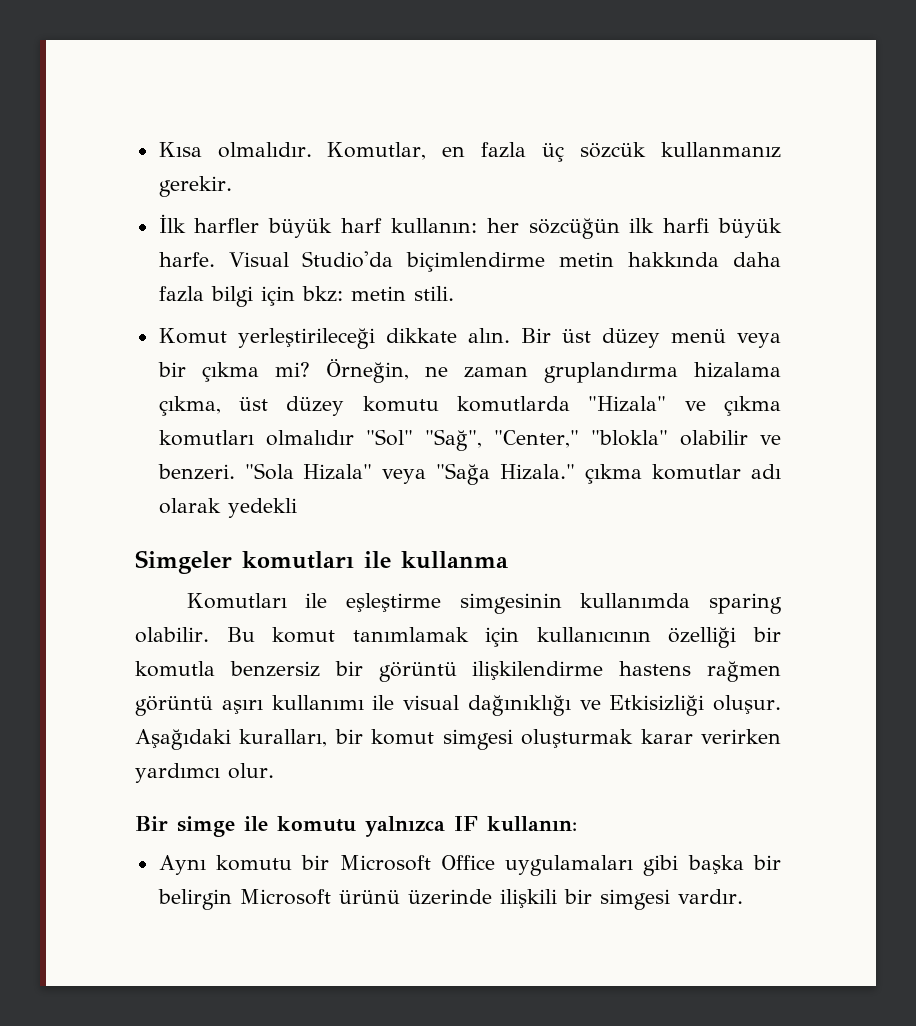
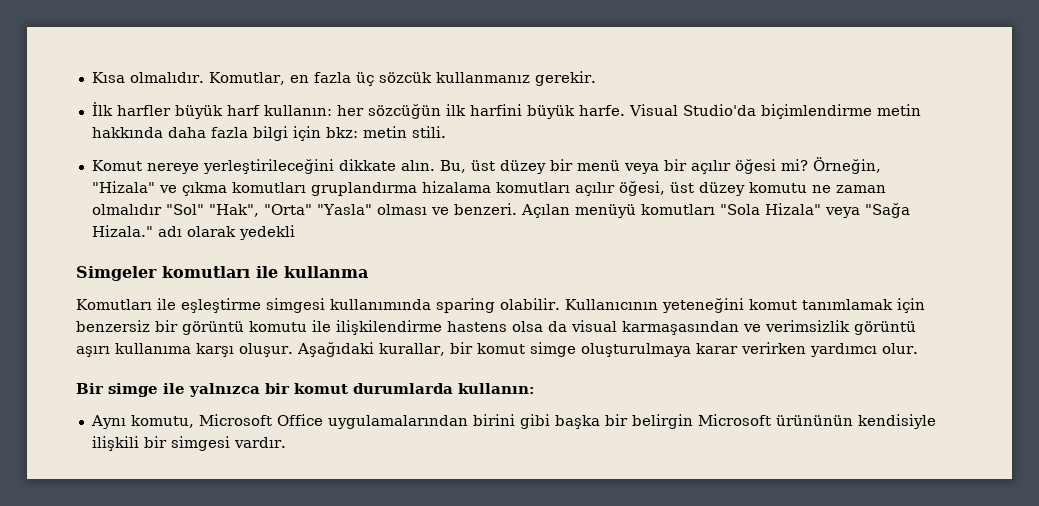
- İlk harfler büyük harf kullanın: her sözcüğün ilk harfi büyük harfe.
+ İlk harfler büyük harf kullanın: her sözcüğün ilk harfini büyük harfe.
- Komut yerleştirileceği dikkate alın.
+ Komut nereye yerleştirileceğini dikkate alın.
- Bir üst düzey menü veya bir çıkma mi? Örneğin, ne zaman gruplandırma hizalama çıkma, üst düzey komutu komutlarda "Hizala" ve çıkma komutları olmalıdır "Sol" "Sağ", "Center," "blokla" olabilir ve benzeri. "Sola Hizala" veya "Sağa Hizala." çıkma komutlar adı olarak yedekli
+ Bu, üst düzey bir menü veya bir açılır öğesi mi? Örneğin, "Hizala" ve çıkma komutları gruplandırma hizalama komutları açılır öğesi, üst düzey komutu ne zaman olmalıdır "Sol" "Hak", "Orta" "Yasla" olması ve benzeri. Açılan menüyü komutları "Sola Hizala" veya "Sağa Hizala." adı olarak yedekli
- Komutları ile eşleştirme simgesinin kullanımda sparing olabilir. Bu komut tanımlamak için kullanıcının özelliği bir komutla benzersiz bir görüntü ilişkilendirme hastens rağmen görüntü aşırı kullanımı ile visual dağınıklığı ve Etkisizliği oluşur.
+ Komutları ile eşleştirme simgesi kullanımında sparing olabilir. Kullanıcının yeteneğini komut tanımlamak için benzersiz bir görüntü komutu ile ilişkilendirme hastens olsa da visual karmaşasından ve verimsizlik görüntü aşırı kullanıma karşı oluşur.
- Aşağıdaki kuralları, bir komut simgesi oluşturmak karar verirken yardımcı olur.
+ Aşağıdaki kurallar, bir komut simge oluşturulmaya karar verirken yardımcı olur.
- Bir simge ile komutu yalnızca IF kullanın:
- Aynı komutu bir Microsoft Office uygulamaları gibi başka bir belirgin Microsoft ürünü üzerinde ilişkili bir simgesi vardır.
+ Bir simge ile yalnızca bir komut durumlarda kullanın:
+ Aynı komutu, Microsoft Office uygulamalarından birini gibi başka bir belirgin Microsoft ürününün kendisiyle ilişkili bir simgesi vardır.

